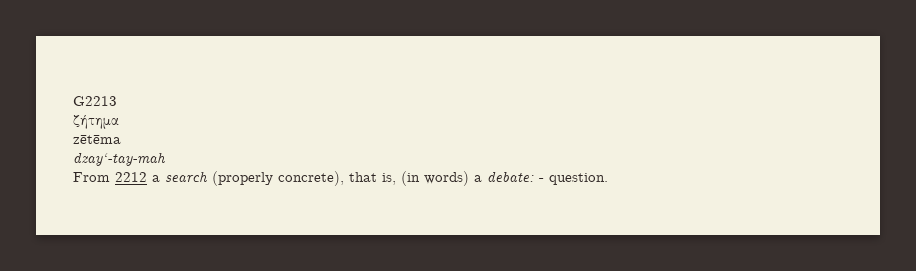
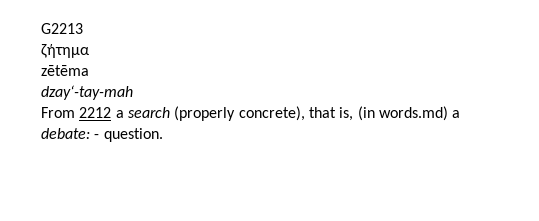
- From 2212 a search (properly concrete), that is, (in words) a debate: - question.
+ From 2212 a search (properly concrete), that is, (in words.md) a debate: - question.

